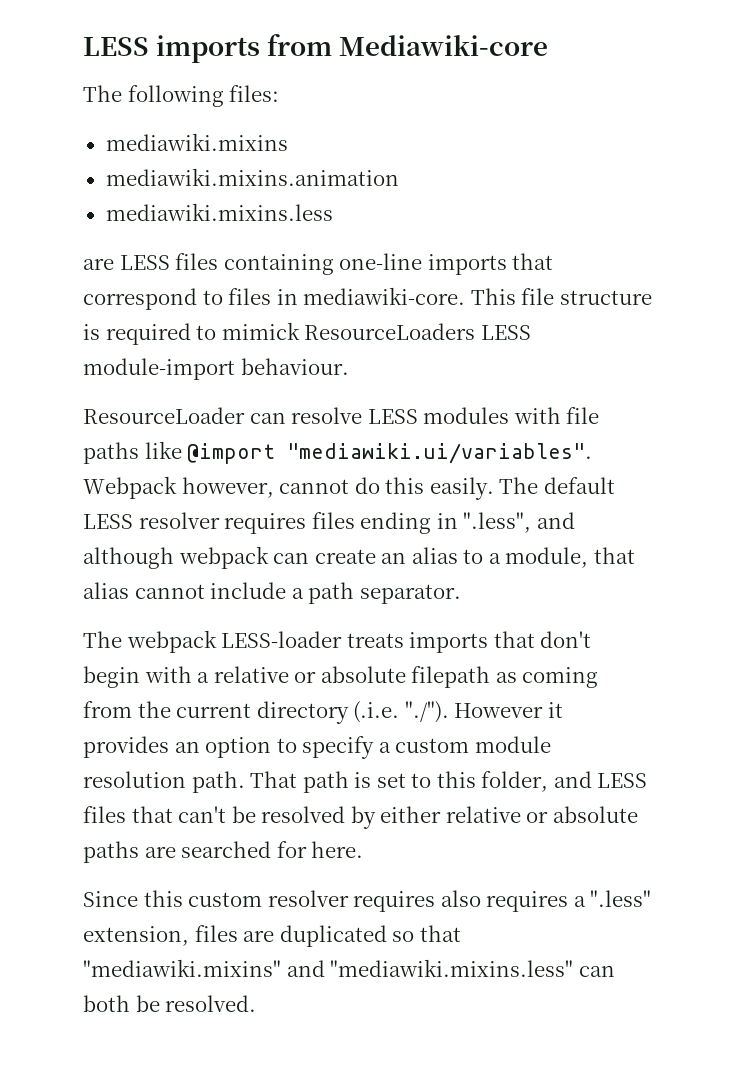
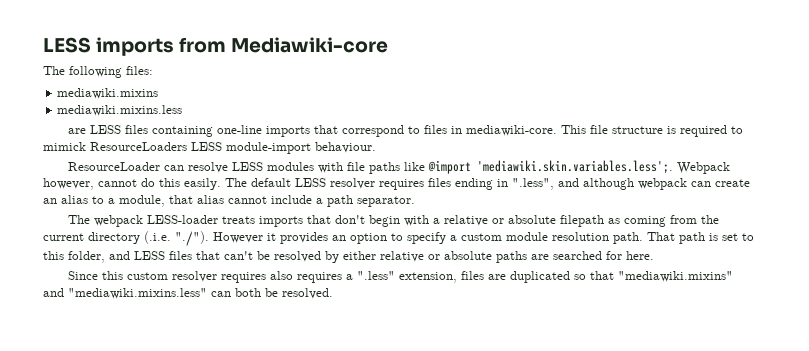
- mediawiki.mixins.animation
- ResourceLoader can resolve LESS modules with file paths like @import "mediawiki.ui/variables". Webpack however, cannot do this easily.
+ ResourceLoader can resolve LESS modules with file paths like @import 'mediawiki.skin.variables.less';. Webpack however, cannot do this easily.

